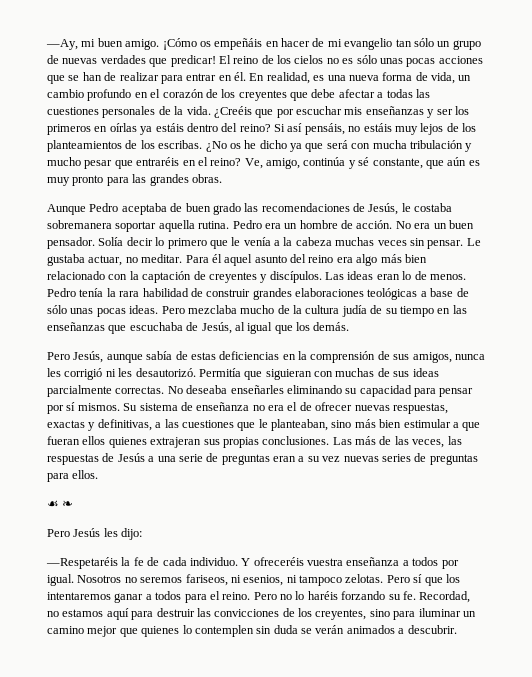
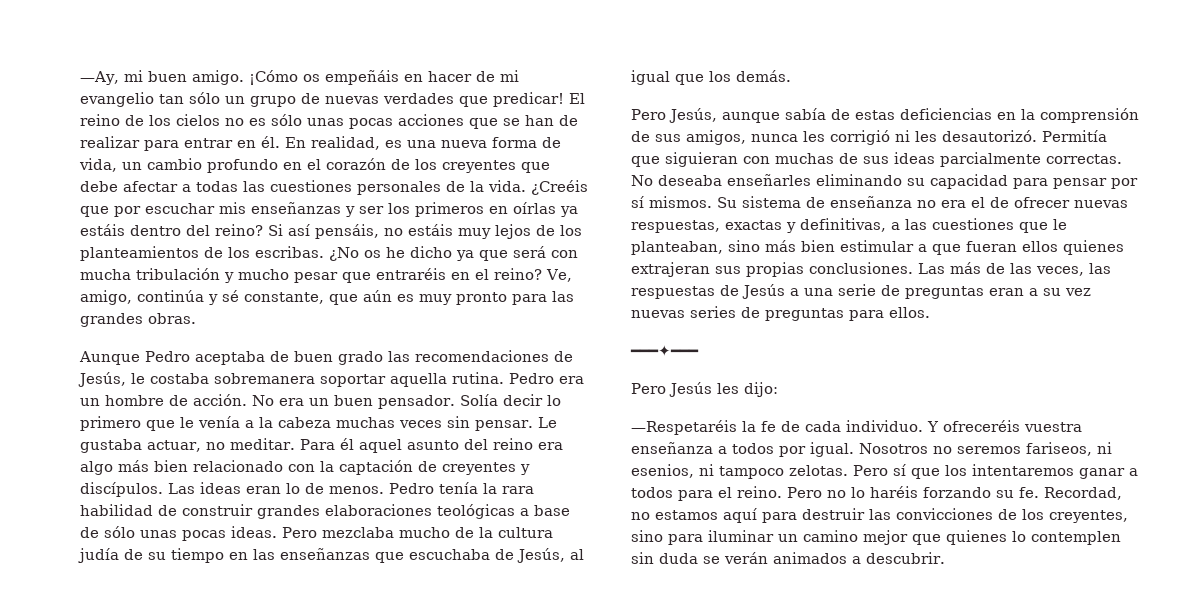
- ☙ ❧
+ ━━━✦━━━

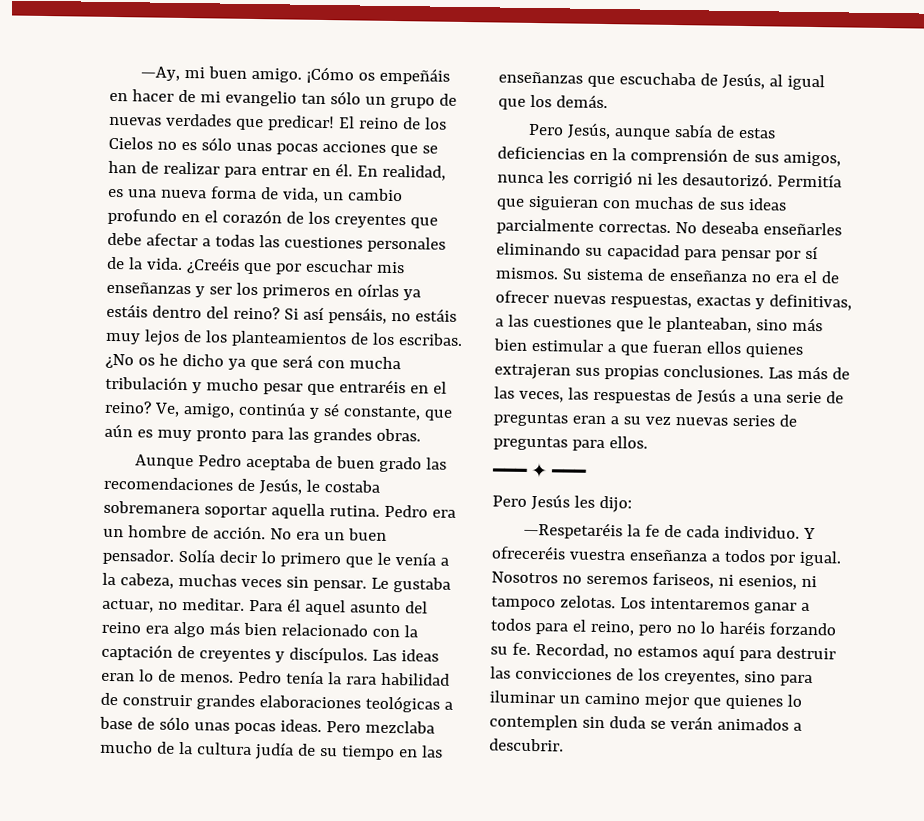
- El reino de los cielos no es sólo unas pocas acciones que se han de realizar para entrar en él.
+ El reino de los Cielos no es sólo unas pocas acciones que se han de realizar para entrar en él.
- Solía decir lo primero que le venía a la cabeza muchas veces sin pensar.
+ Solía decir lo primero que le venía a la cabeza, muchas veces sin pensar.
- ━━━✦━━━
+ ━━━ ✦ ━━━
- Pero sí que los intentaremos ganar a todos para el reino. Pero no lo haréis forzando su fe.
+ Los intentaremos ganar a todos para el reino, pero no lo haréis forzando su fe.

